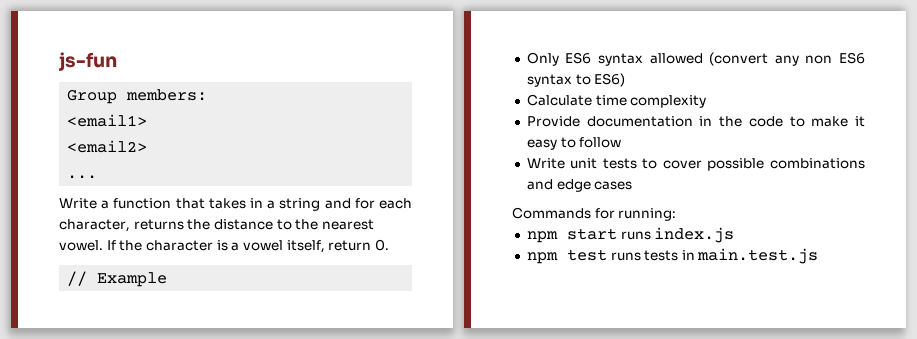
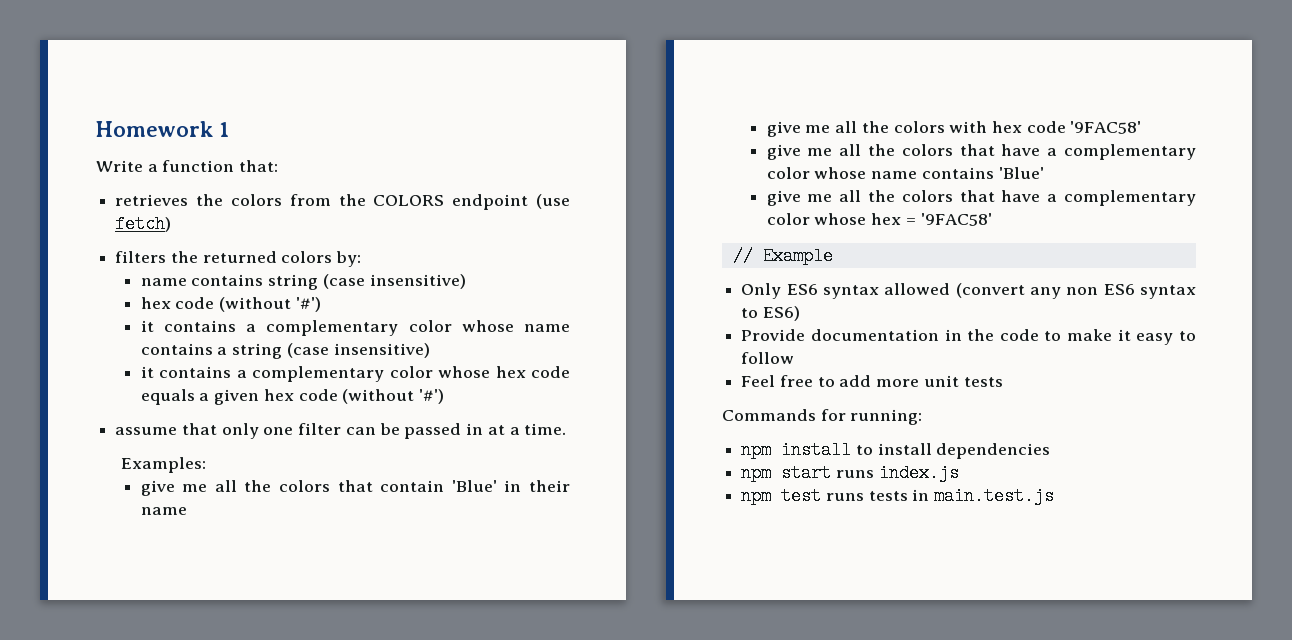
- js-fun
- Group members:
- <email1>
- <email2>
- ...
- Write a function that takes in a string and for each character, returns the distance to the nearest vowel. If the character is a vowel itself, return 0.
+ Homework 1
+ Write a function that:
+ retrieves the colors from the COLORS endpoint (use fetch)
+ filters the returned colors by:
+ name contains string (case insensitive)
+ hex code (without '#')
+ it contains a complementary color whose name contains a string (case insensitive)
+ it contains a complementary color whose hex code equals a given hex code (without '#')
+ assume that only one filter can be passed in at a time.
+ Examples:
+ give me all the colors that contain 'Blue' in their name
+ give me all the colors with hex code '9FAC58'
+ give me all the colors that have a complementary color whose name contains 'Blue'
+ give me all the colors that have a complementary color whose hex = '9FAC58'
- Calculate time complexity
- Write unit tests to cover possible combinations and edge cases
+ Feel free to add more unit tests
  Commands for running:
+ npm install to install dependencies

